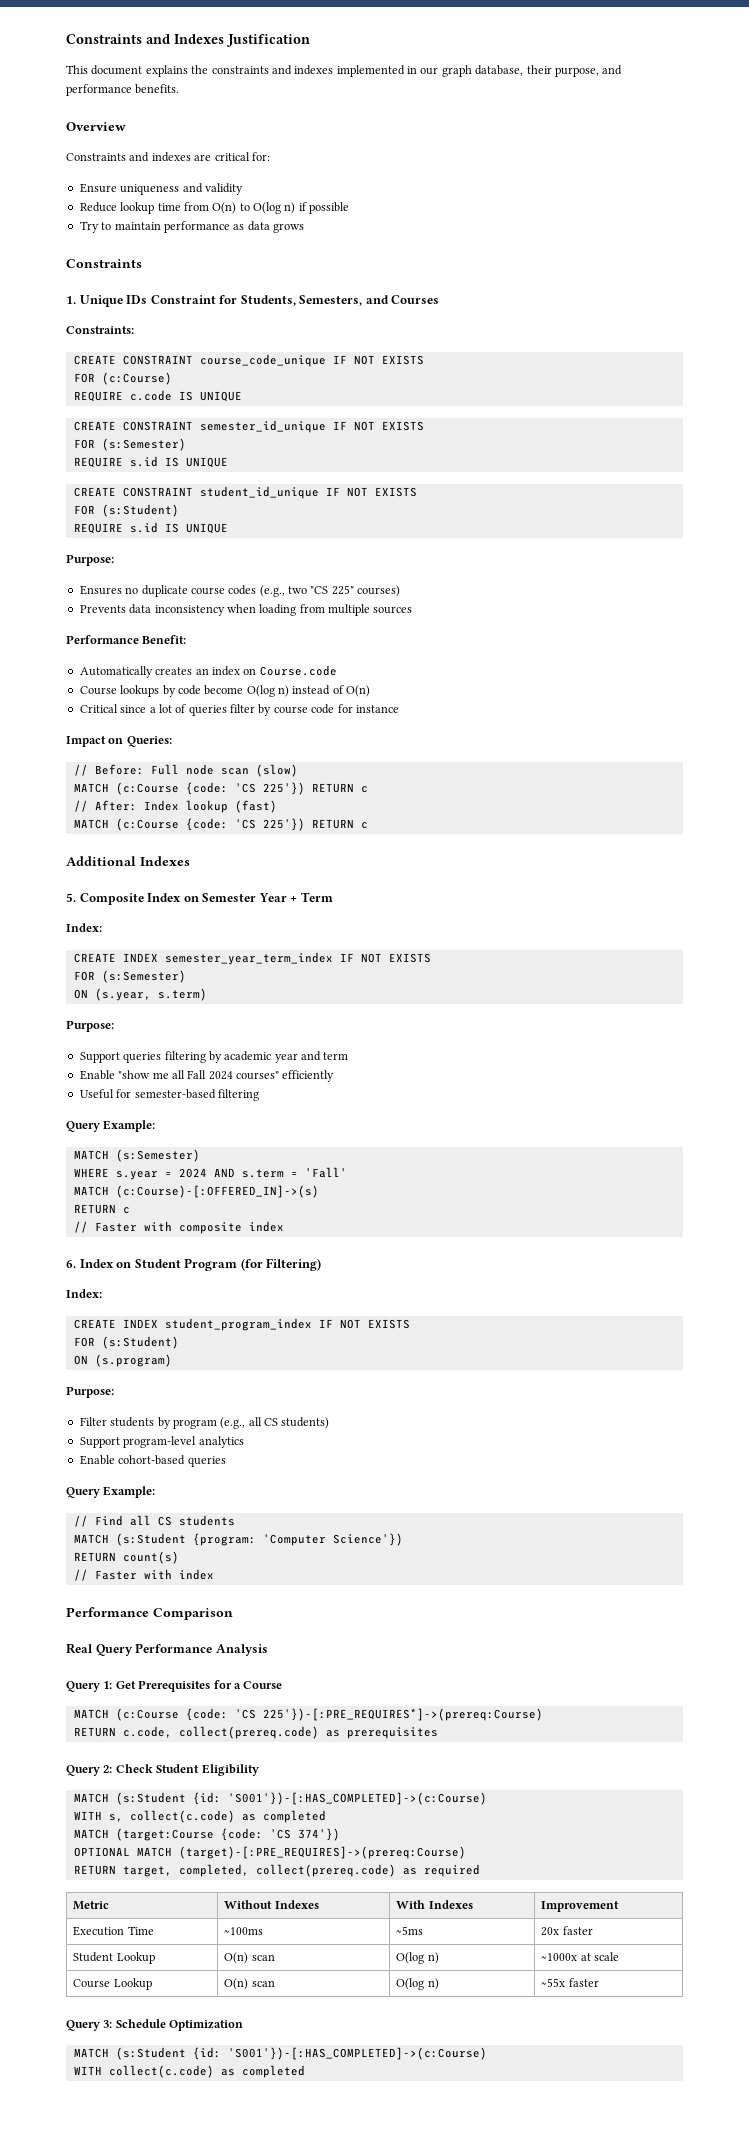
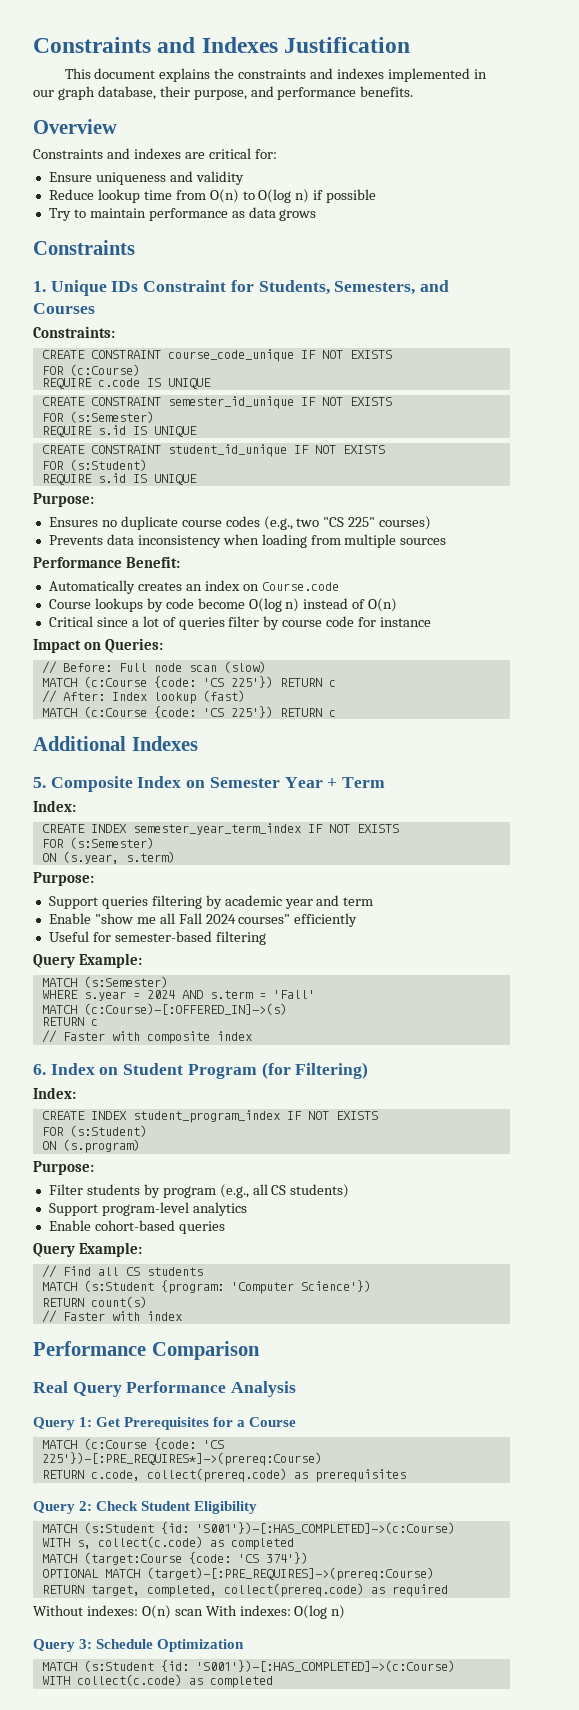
- Metric | Without Indexes | With Indexes | Improvement
- Execution Time | ~100ms | ~5ms | 20x faster
- Student Lookup | O(n) scan | O(log n) | ~1000x at scale
- Course Lookup | O(n) scan | O(log n) | ~55x faster
+ Without indexes: O(n) scan With indexes: O(log n)

